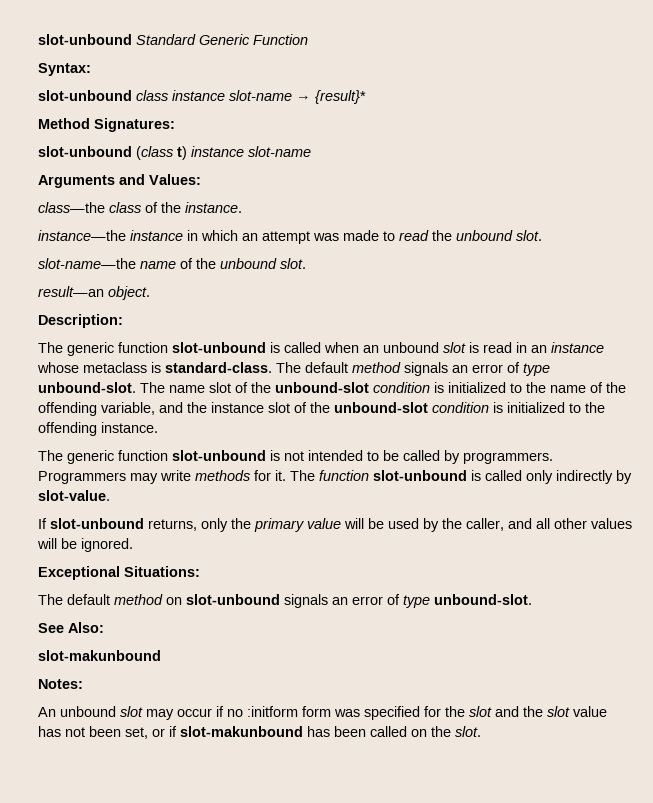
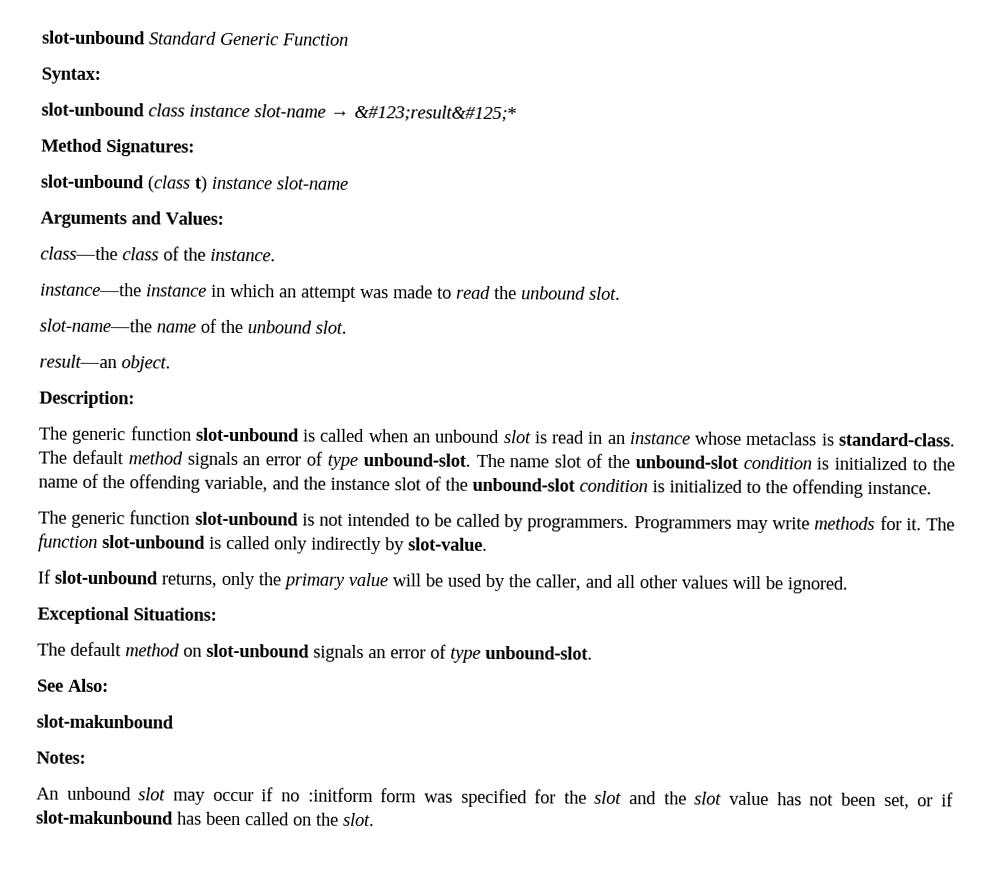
- slot-unbound class instance slot-name → {result}*
+ slot-unbound class instance slot-name → &#123;result&#125;*

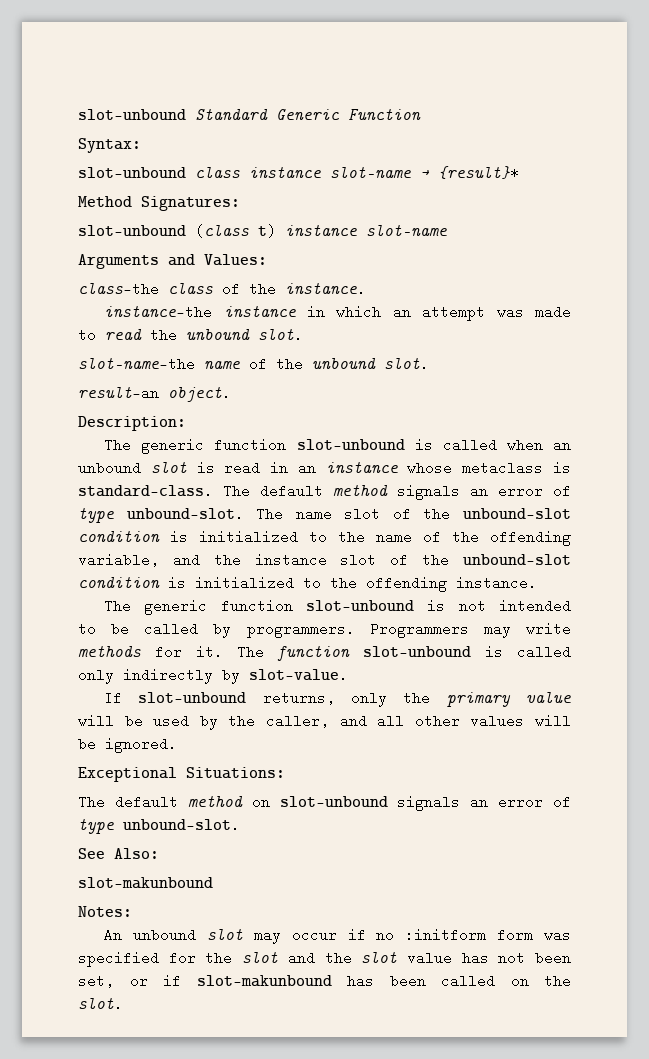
- slot-unbound class instance slot-name → &#123;result&#125;*
+ slot-unbound class instance slot-name → {result}*

